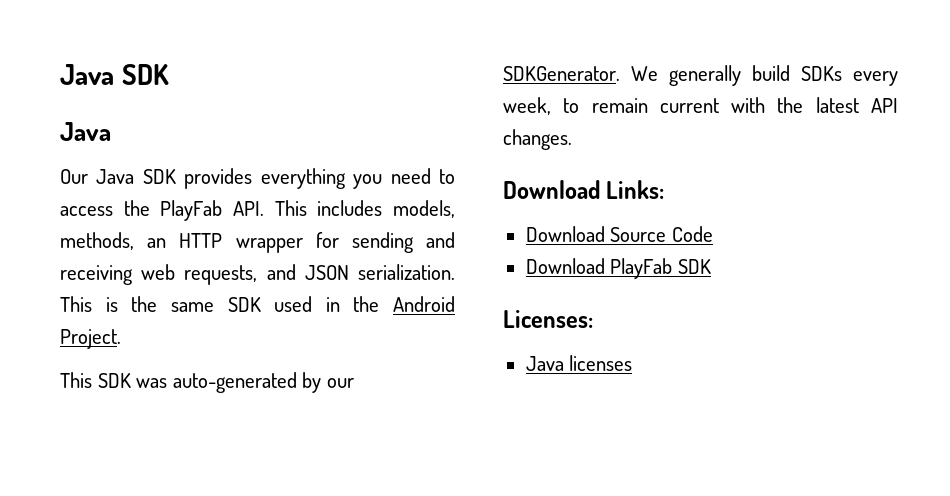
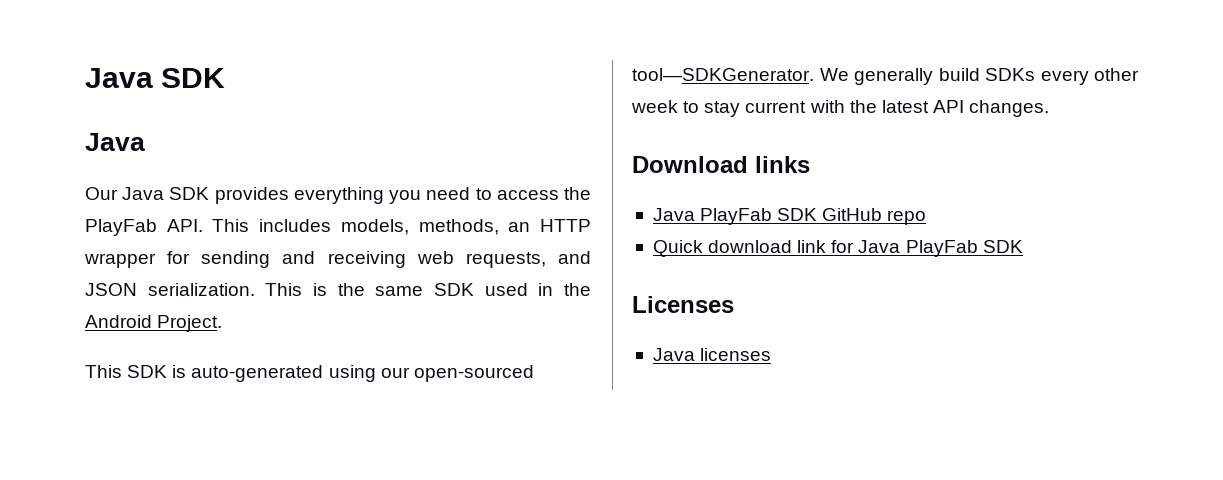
- This SDK was auto-generated by our SDKGenerator.
+ This SDK is auto-generated using our open-sourced tool—SDKGenerator.
- We generally build SDKs every week, to remain current with the latest API changes.
+ We generally build SDKs every other week to stay current with the latest API changes.
- Download Links:
- Download Source Code
- Download PlayFab SDK
+ Download links
+ Java PlayFab SDK GitHub repo
+ Quick download link for Java PlayFab SDK
- Licenses:
+ Licenses

